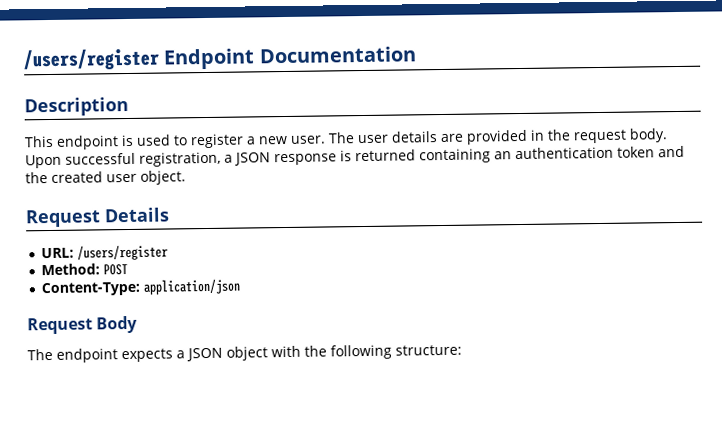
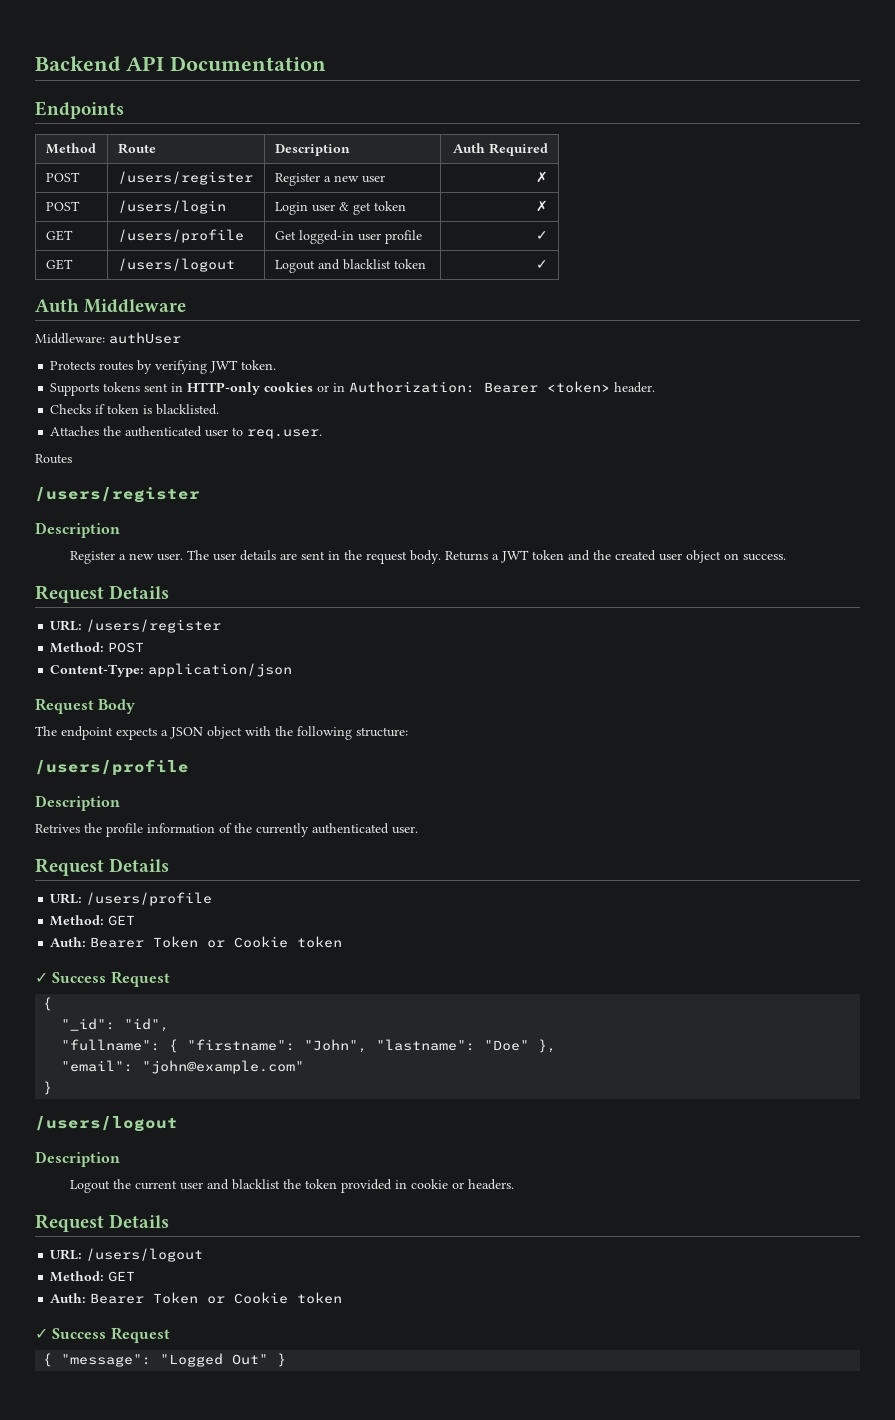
- /users/register Endpoint Documentation
+ Backend API Documentation
+ Endpoints
+ Method | Route | Description | Auth Required
+ POST | /users/register | Register a new user | ✗
+ POST | /users/login | Login user & get token | ✗
+ GET | /users/profile | Get logged-in user profile | ✓
+ GET | /users/logout | Logout and blacklist token | ✓
+ Auth Middleware
+ Middleware: authUser
+ Protects routes by verifying JWT token.
+ Supports tokens sent in HTTP-only cookies or in Authorization: Bearer <token> header.
+ Checks if token is blacklisted.
+ Attaches the authenticated user to req.user.
+ Routes
+ /users/register
  Description
- This endpoint is used to register a new user.
+ Register a new user.
- The user details are provided in the request body.
+ The user details are sent in the request body.
- Upon successful registration, a JSON response is returned containing an authentication token and the created user object.
+ Returns a JWT token and the created user object on success.
  The endpoint expects a JSON object with the following structure:
+ /users/profile
+ Description
+ Retrives the profile information of the currently authenticated user.
+ Request Details
+ URL: /users/profile
+ Method: GET
+ Auth: Bearer Token or Cookie token
+ ✓ Success Request
+ {
+ "_id": "id",
+ "fullname": { "firstname": "John", "lastname": "Doe" },
+ "email": "john@example.com"
+ }
+ /users/logout
+ Description
+ Logout the current user and blacklist the token provided in cookie or headers.
+ Request Details
+ URL: /users/logout
+ Method: GET
+ Auth: Bearer Token or Cookie token
+ ✓ Success Request
+ { "message": "Logged Out" }

